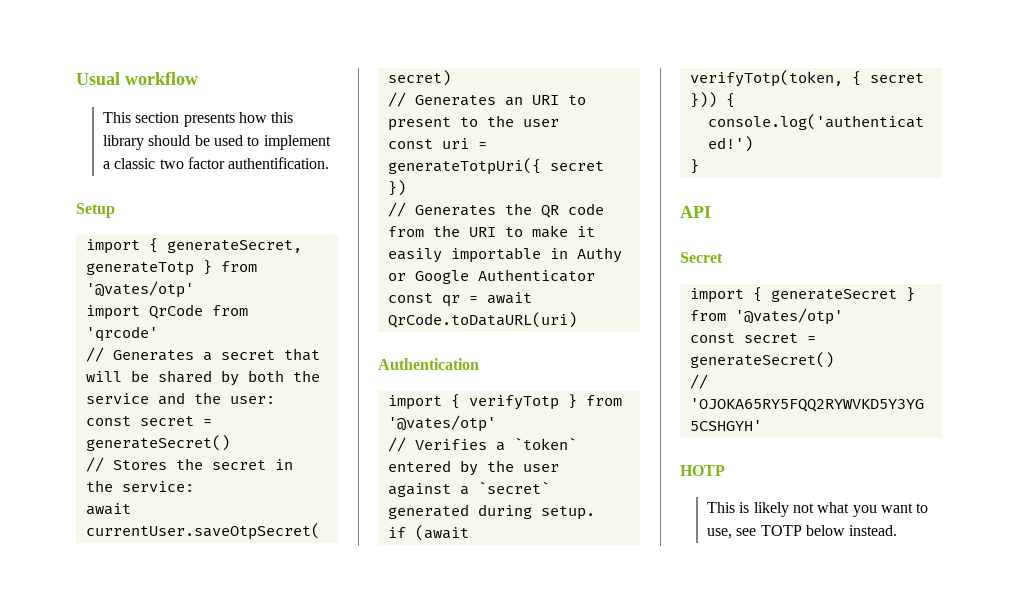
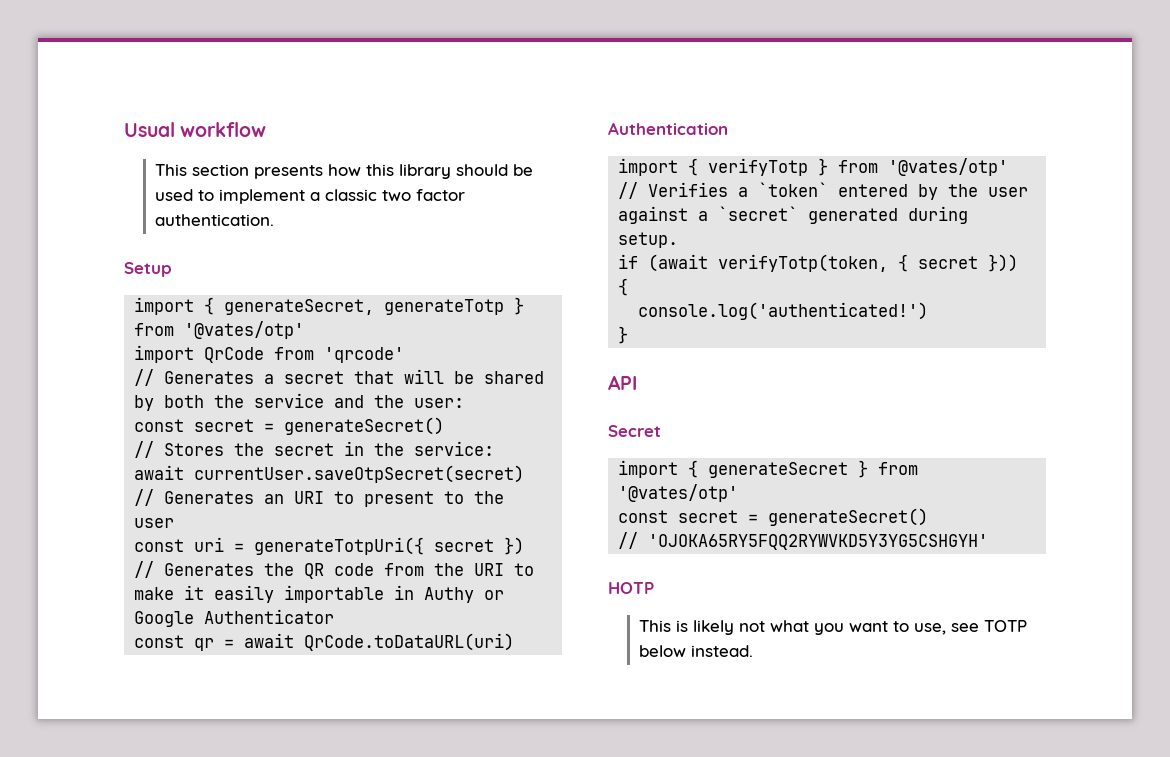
- This section presents how this library should be used to implement a classic two factor authentification.
+ This section presents how this library should be used to implement a classic two factor authentication.

